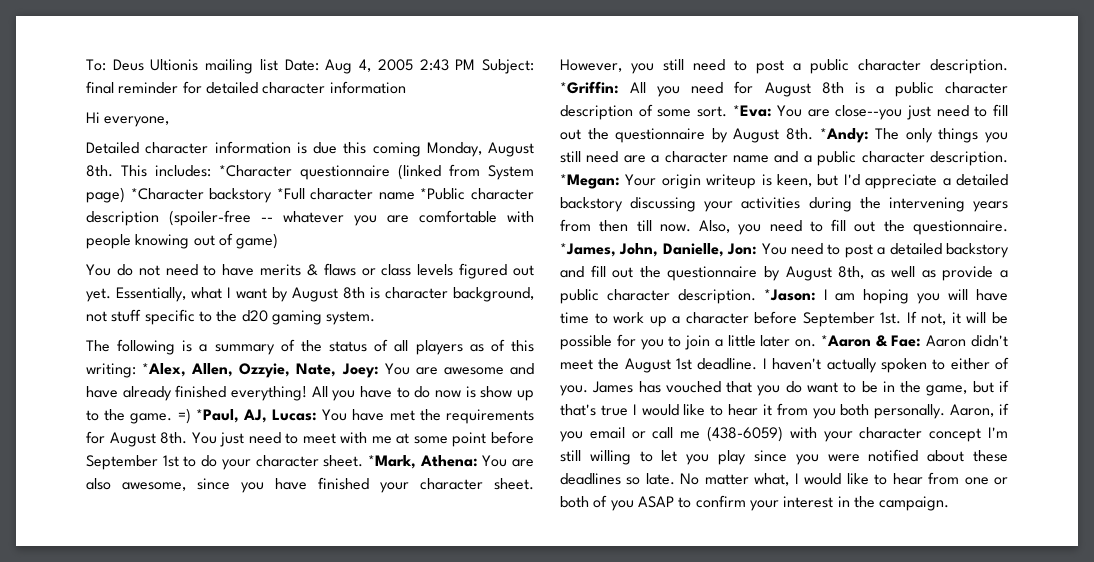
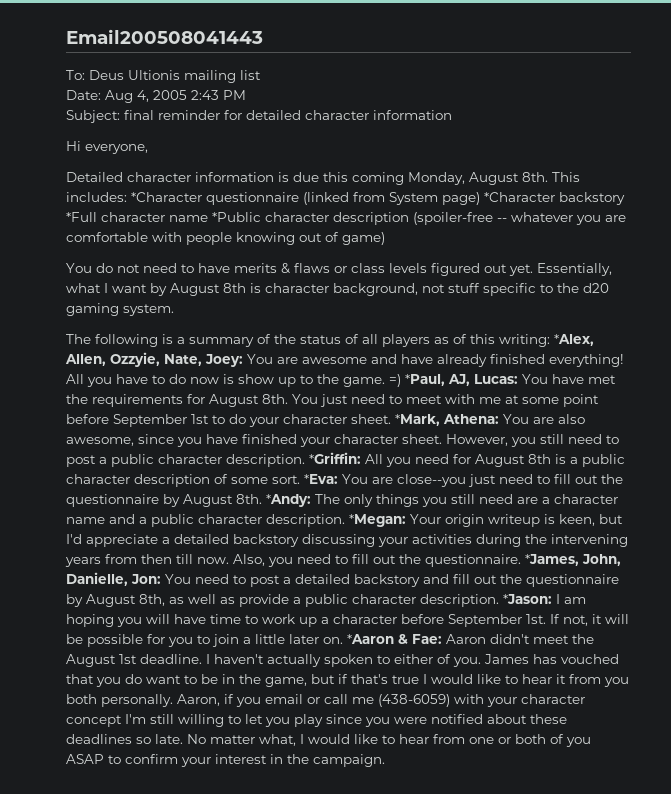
+ Email200508041443
- To: Deus Ultionis mailing list Date: Aug 4, 2005 2:43 PM Subject: final reminder for detailed character information
+ To: Deus Ultionis mailing list
+ Date: Aug 4, 2005 2:43 PM
+ Subject: final reminder for detailed character information

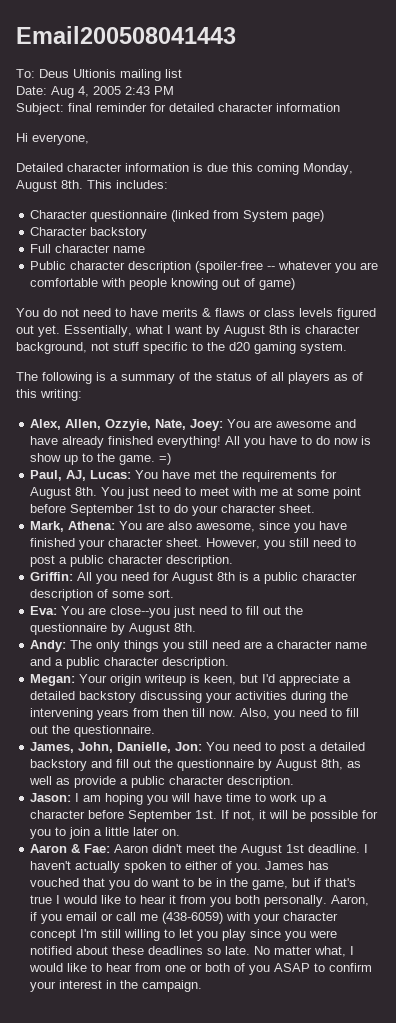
- This includes: *Character questionnaire (linked from System page) *Character backstory *Full character name *Public character description (spoiler-free -- whatever you are comfortable with people knowing out of game)
+ This includes:
+ Character questionnaire (linked from System page)
+ Character backstory
+ Full character name
+ Public character description (spoiler-free -- whatever you are comfortable with people knowing out of game)
- The following is a summary of the status of all players as of this writing: *Alex, Allen, Ozzyie, Nate, Joey: You are awesome and have already finished everything!
+ The following is a summary of the status of all players as of this writing:
+ Alex, Allen, Ozzyie, Nate, Joey: You are awesome and have already finished everything!
- =) *Paul, AJ, Lucas: You have met the requirements for August 8th.
+ =)
+ Paul, AJ, Lucas: You have met the requirements for August 8th.
- You just need to meet with me at some point before September 1st to do your character sheet. *Mark, Athena: You are also awesome, since you have finished your character sheet.
+ You just need to meet with me at some point before September 1st to do your character sheet.
+ Mark, Athena: You are also awesome, since you have finished your character sheet.
- However, you still need to post a public character description. *Griffin:
+ However, you still need to post a public character description.
+ Griffin:
- All you need for August 8th is a public character description of some sort. *Eva:
+ All you need for August 8th is a public character description of some sort.
+ Eva:
- You are close--you just need to fill out the questionnaire by August 8th. *Andy:
+ You are close--you just need to fill out the questionnaire by August 8th.
+ Andy:
- The only things you still need are a character name and a public character description. *Megan:
+ The only things you still need are a character name and a public character description.
+ Megan:
- Also, you need to fill out the questionnaire. *James, John, Danielle, Jon: You need to post a detailed backstory and fill out the questionnaire by August 8th, as well as provide a public character description. *Jason: I am hoping you will have time to work up a character before September 1st.
+ Also, you need to fill out the questionnaire.
+ James, John, Danielle, Jon: You need to post a detailed backstory and fill out the questionnaire by August 8th, as well as provide a public character description.
+ Jason: I am hoping you will have time to work up a character before September 1st.
- If not, it will be possible for you to join a little later on. *Aaron & Fae: Aaron didn't meet the August 1st deadline.
+ If not, it will be possible for you to join a little later on.
+ Aaron & Fae: Aaron didn't meet the August 1st deadline.

